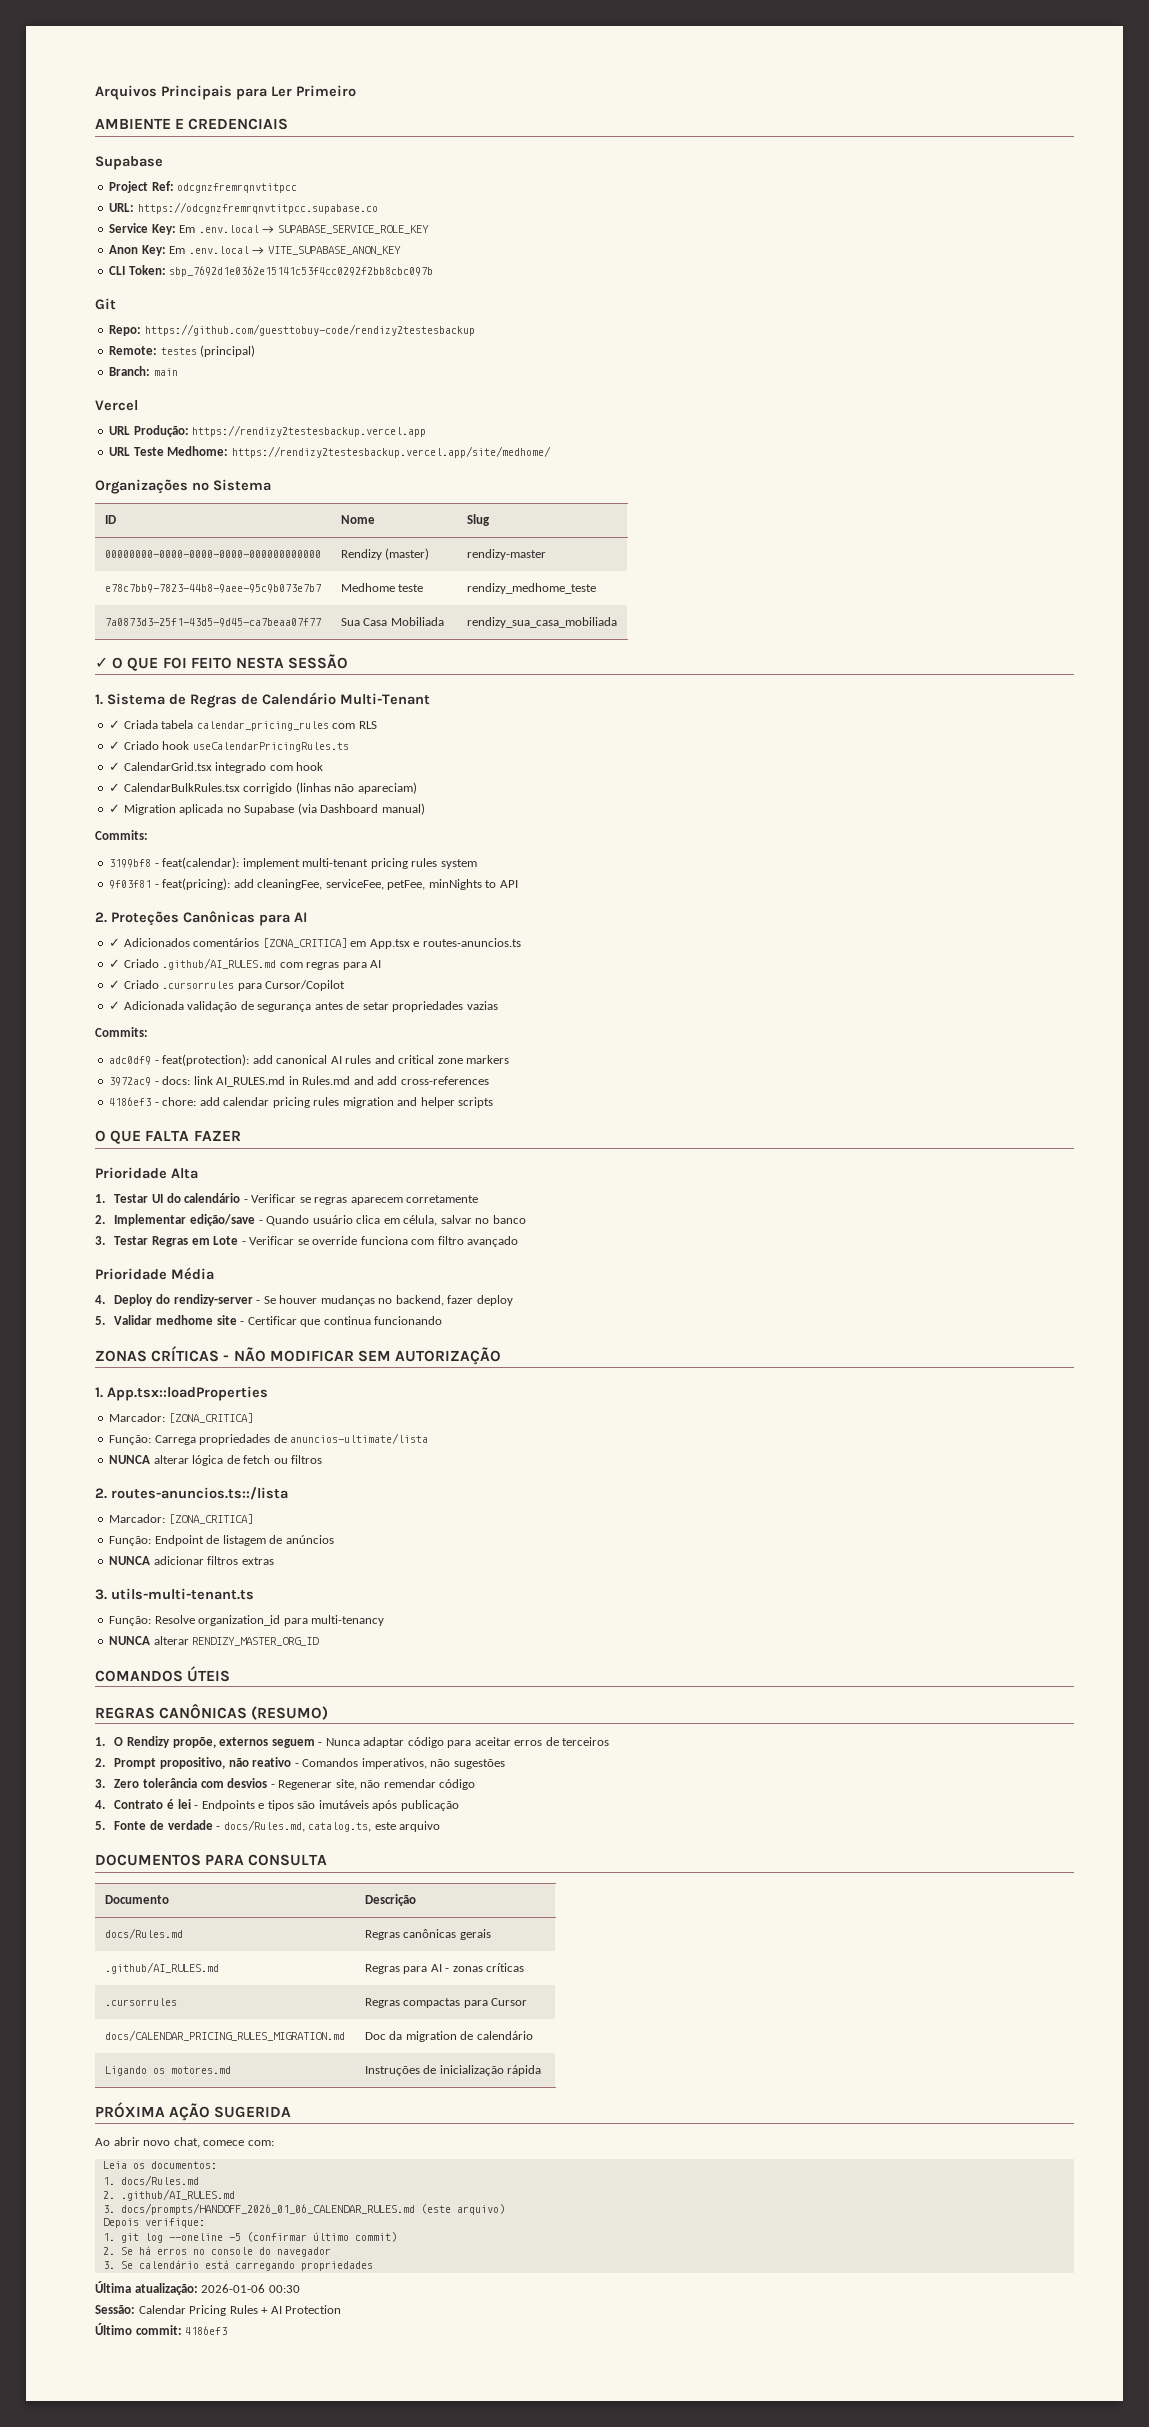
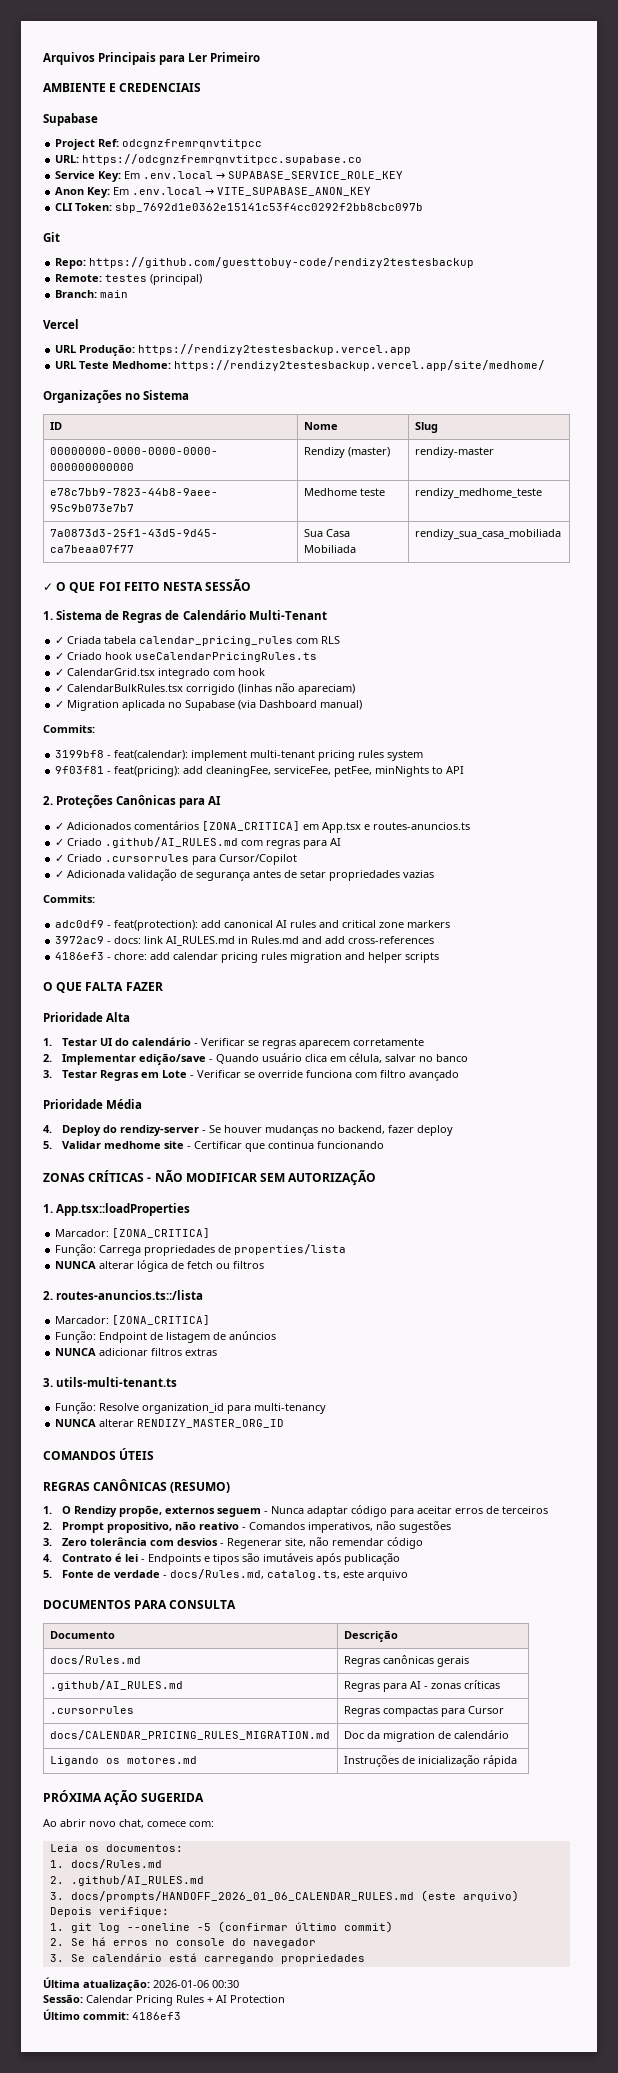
- Função: Carrega propriedades de anuncios-ultimate/lista
+ Função: Carrega propriedades de properties/lista

